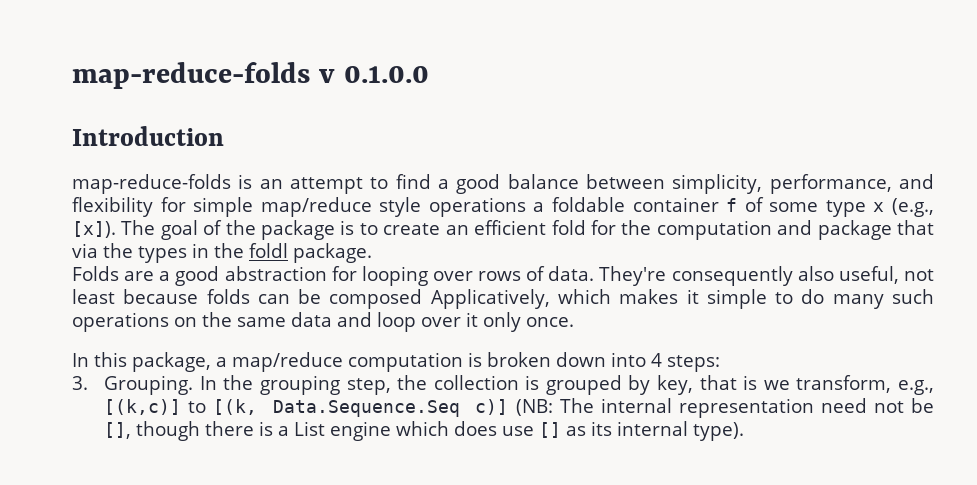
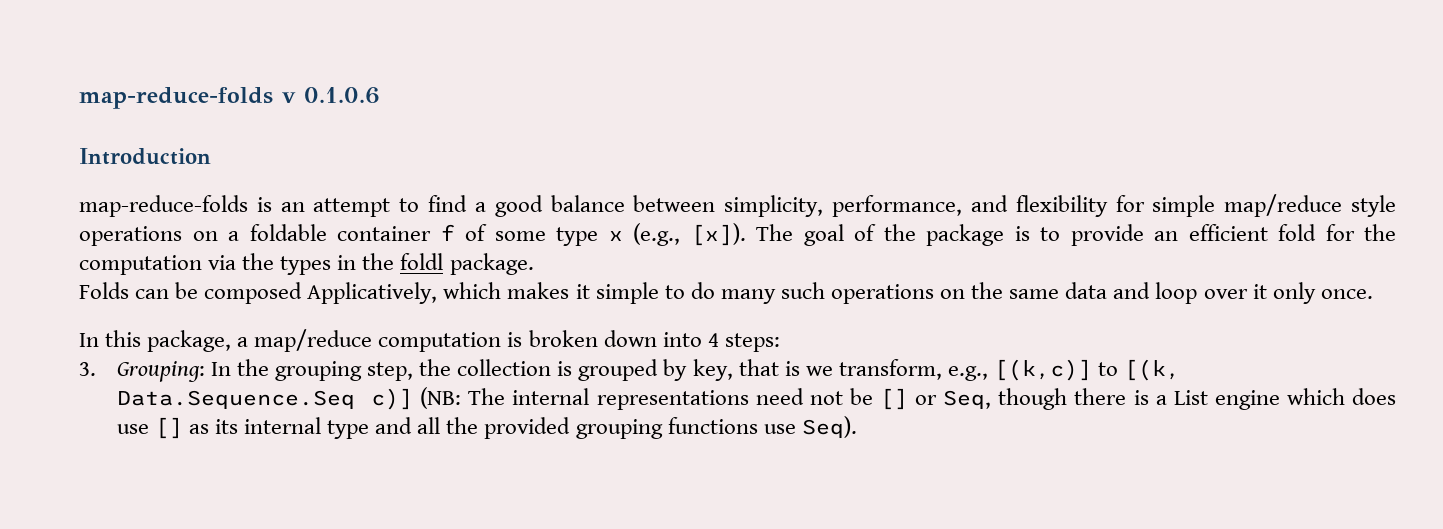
- map-reduce-folds v 0.1.0.0
+ map-reduce-folds v 0.1.0.6
- map-reduce-folds is an attempt to find a good balance between simplicity, performance, and flexibility for simple map/reduce style operations a foldable container f of some type x (e.g., [x]).
+ map-reduce-folds is an attempt to find a good balance between simplicity, performance, and flexibility for simple map/reduce style operations on a foldable container f of some type x (e.g., [x]).
- The goal of the package is to create an efficient fold for the computation and package that via the types in the foldl package.
+ The goal of the package is to provide an efficient fold for the computation via the types in the foldl package.
- Folds are a good abstraction for looping over rows of data. They're consequently also useful, not least because folds can be composed Applicatively, which makes it simple to do many such operations on the same data and loop over it only once.
+ Folds can be composed Applicatively, which makes it simple to do many such operations on the same data and loop over it only once.
- 3. Grouping. In the grouping step, the collection is grouped by key, that is we transform, e.g., [(k,c)] to [(k, Data.Sequence.Seq c)] (NB: The internal representation need not be [], though there is a List engine which does use [] as its internal type).
+ 3. Grouping: In the grouping step, the collection is grouped by key, that is we transform, e.g., [(k,c)] to [(k, Data.Sequence.Seq c)] (NB: The internal representations need not be [] or Seq, though there is a List engine which does use [] as its internal type and all the provided grouping functions use Seq).

